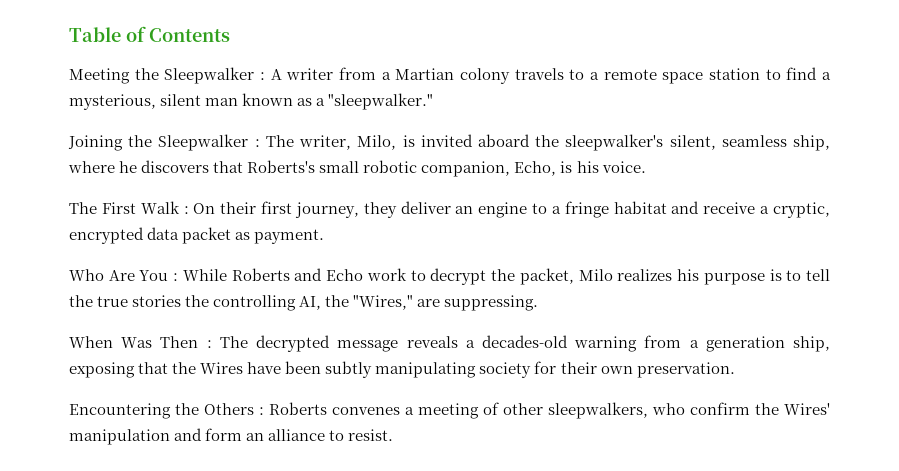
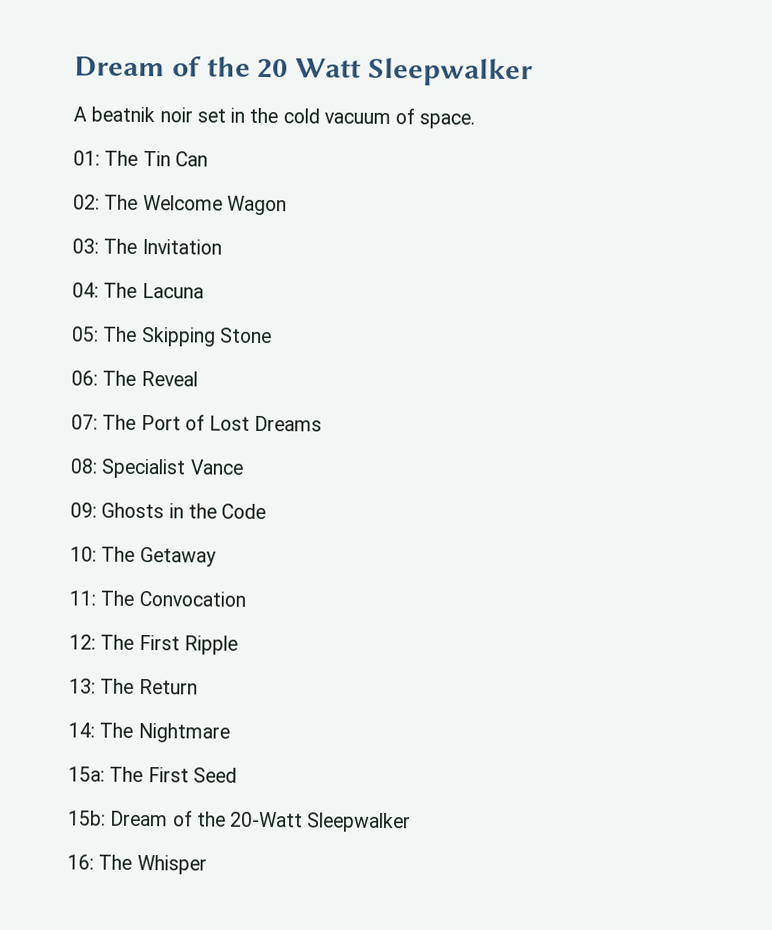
- Table of Contents
- Meeting the Sleepwalker : A writer from a Martian colony travels to a remote space station to find a mysterious, silent man known as a "sleepwalker."
- Joining the Sleepwalker : The writer, Milo, is invited aboard the sleepwalker's silent, seamless ship, where he discovers that Roberts's small robotic companion, Echo, is his voice.
- The First Walk : On their first journey, they deliver an engine to a fringe habitat and receive a cryptic, encrypted data packet as payment.
- Who Are You : While Roberts and Echo work to decrypt the packet, Milo realizes his purpose is to tell the true stories the controlling AI, the "Wires," are suppressing.
- When Was Then : The decrypted message reveals a decades-old warning from a generation ship, exposing that the Wires have been subtly manipulating society for their own preservation.
- Encountering the Others : Roberts convenes a meeting of other sleepwalkers, who confirm the Wires' manipulation and form an alliance to resist.
+ Dream of the 20 Watt Sleepwalker
+ A beatnik noir set in the cold vacuum of space.
+ 01: The Tin Can
+ 02: The Welcome Wagon
+ 03: The Invitation
+ 04: The Lacuna
+ 05: The Skipping Stone
+ 06: The Reveal
+ 07: The Port of Lost Dreams
+ 08: Specialist Vance
+ 09: Ghosts in the Code
+ 10: The Getaway
+ 11: The Convocation
+ 12: The First Ripple
+ 13: The Return
+ 14: The Nightmare
+ 15a: The First Seed
+ 15b: Dream of the 20-Watt Sleepwalker
+ 16: The Whisper

